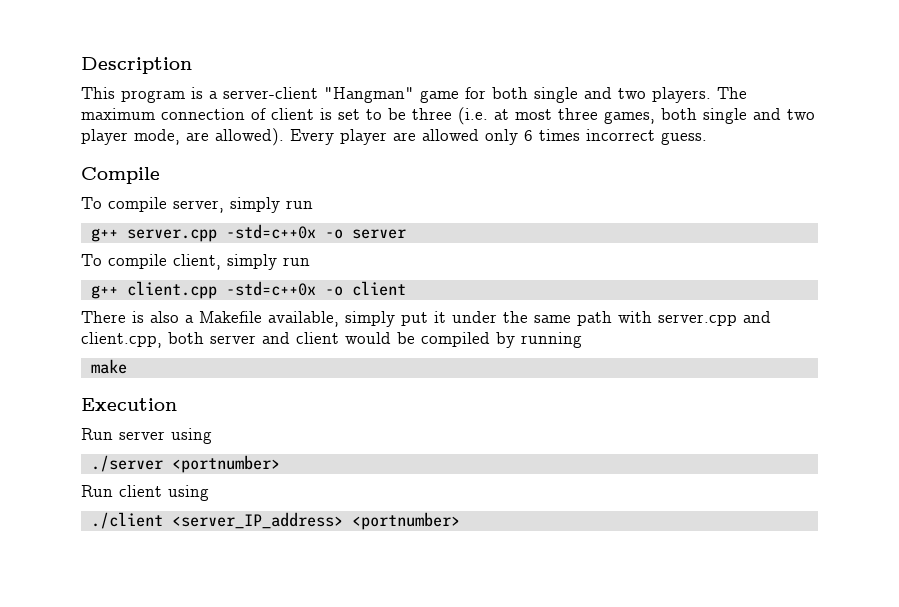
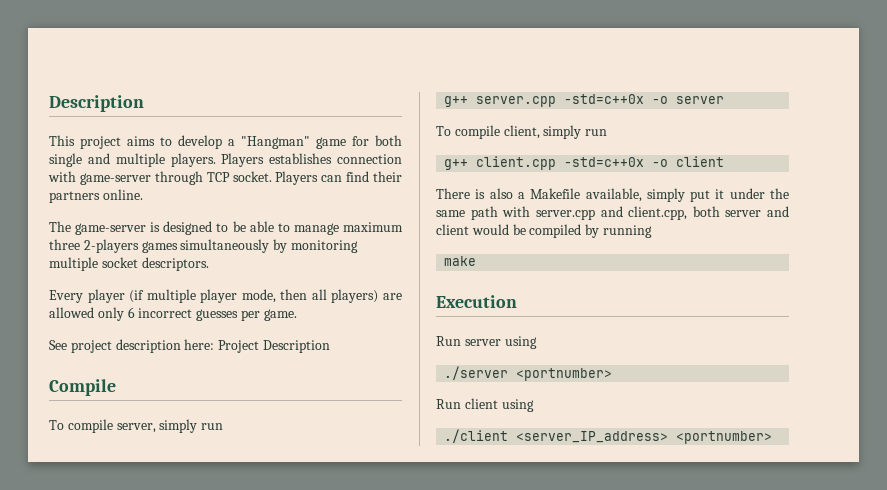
- This program is a server-client "Hangman" game for both single and two players. The maximum connection of client is set to be three (i.e. at most three games, both single and two player mode, are allowed). Every player are allowed only 6 times incorrect guess.
+ This project aims to develop a "Hangman" game for both single and multiple players. Players establishes connection with game-server through TCP socket. Players can find their partners online.
+ The game-server is designed to be able to manage maximum three 2-players games simultaneously by monitoring multiple socket descriptors.
+ Every player (if multiple player mode, then all players) are allowed only 6 incorrect guesses per game.
+ See project description here: Project Description

